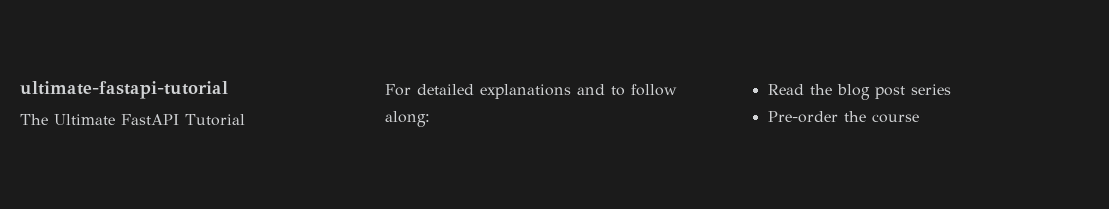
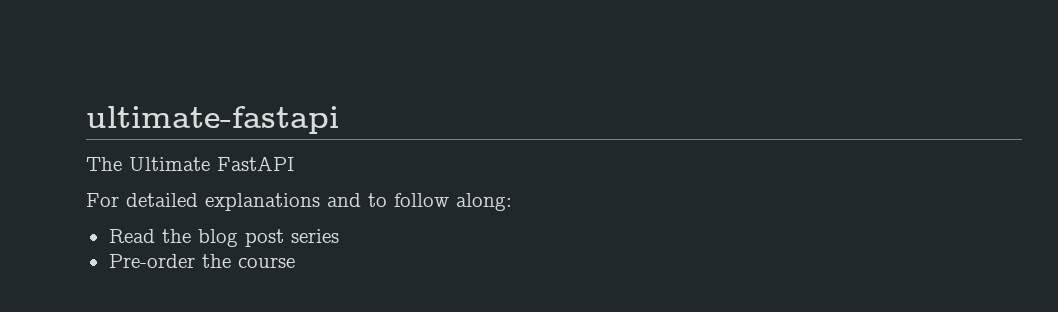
- ultimate-fastapi-tutorial
+ ultimate-fastapi
- The Ultimate FastAPI Tutorial
+ The Ultimate FastAPI

